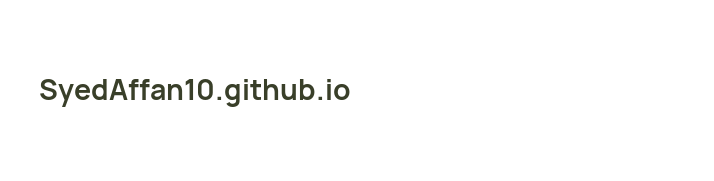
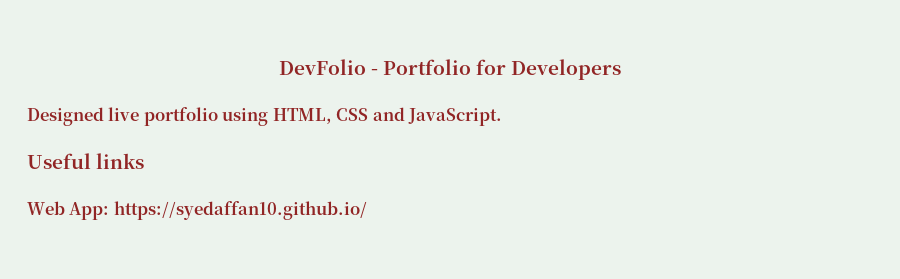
- SyedAffan10.github.io
+ DevFolio - Portfolio for Developers
+ Designed live portfolio using HTML, CSS and JavaScript.
+ Useful links
+ Web App: https://syedaffan10.github.io/

